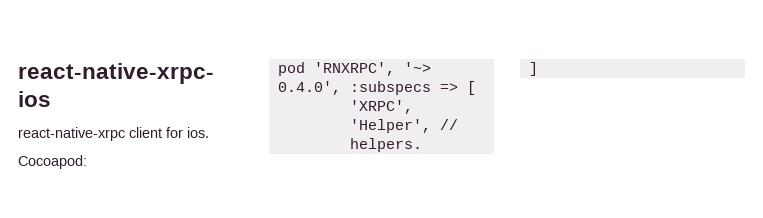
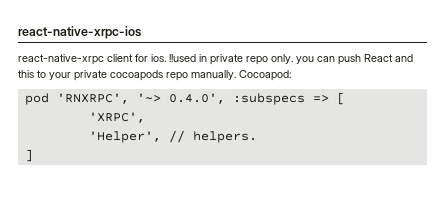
- react-native-xrpc client for ios.
- Cocoapod:
+ react-native-xrpc client for ios. !!used in private repo only. you can push React and this to your private cocoapods repo manually. Cocoapod:

